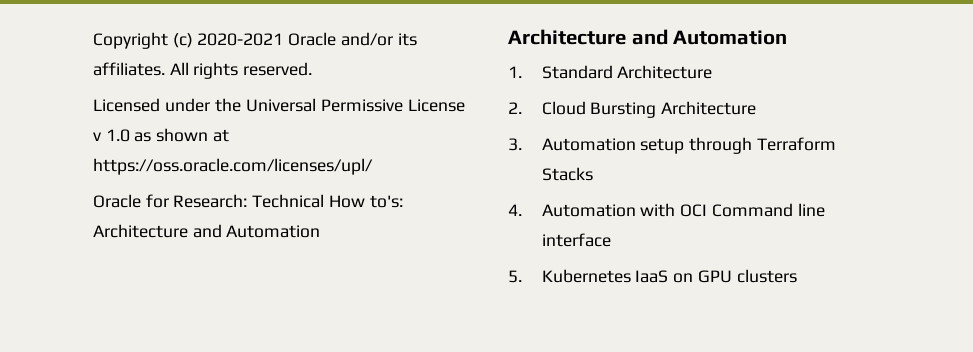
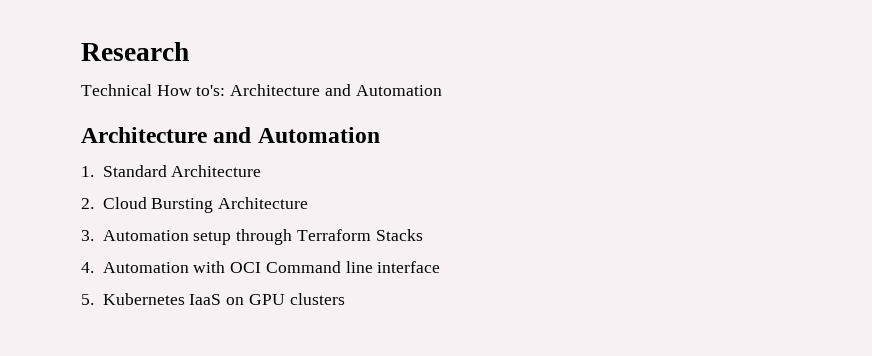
- Copyright (c) 2020-2021 Oracle and/or its affiliates. All rights reserved.
- Licensed under the Universal Permissive License v 1.0 as shown at https://oss.oracle.com/licenses/upl/
- Oracle for Research: Technical How to's: Architecture and Automation
+ Research
+ Technical How to's: Architecture and Automation

